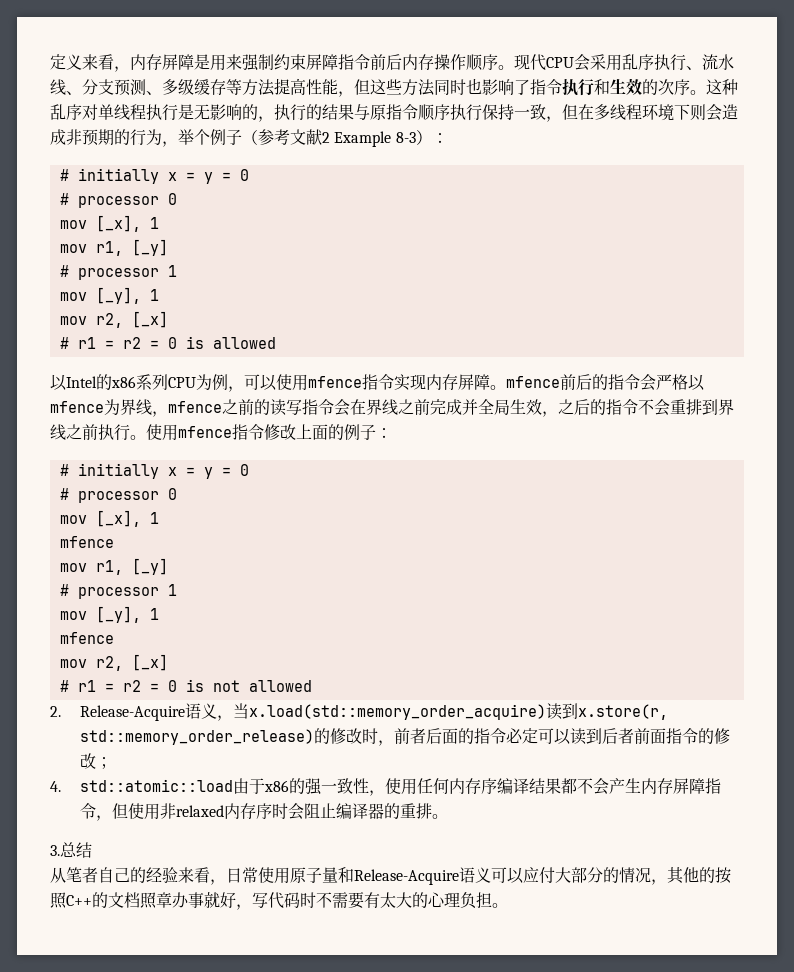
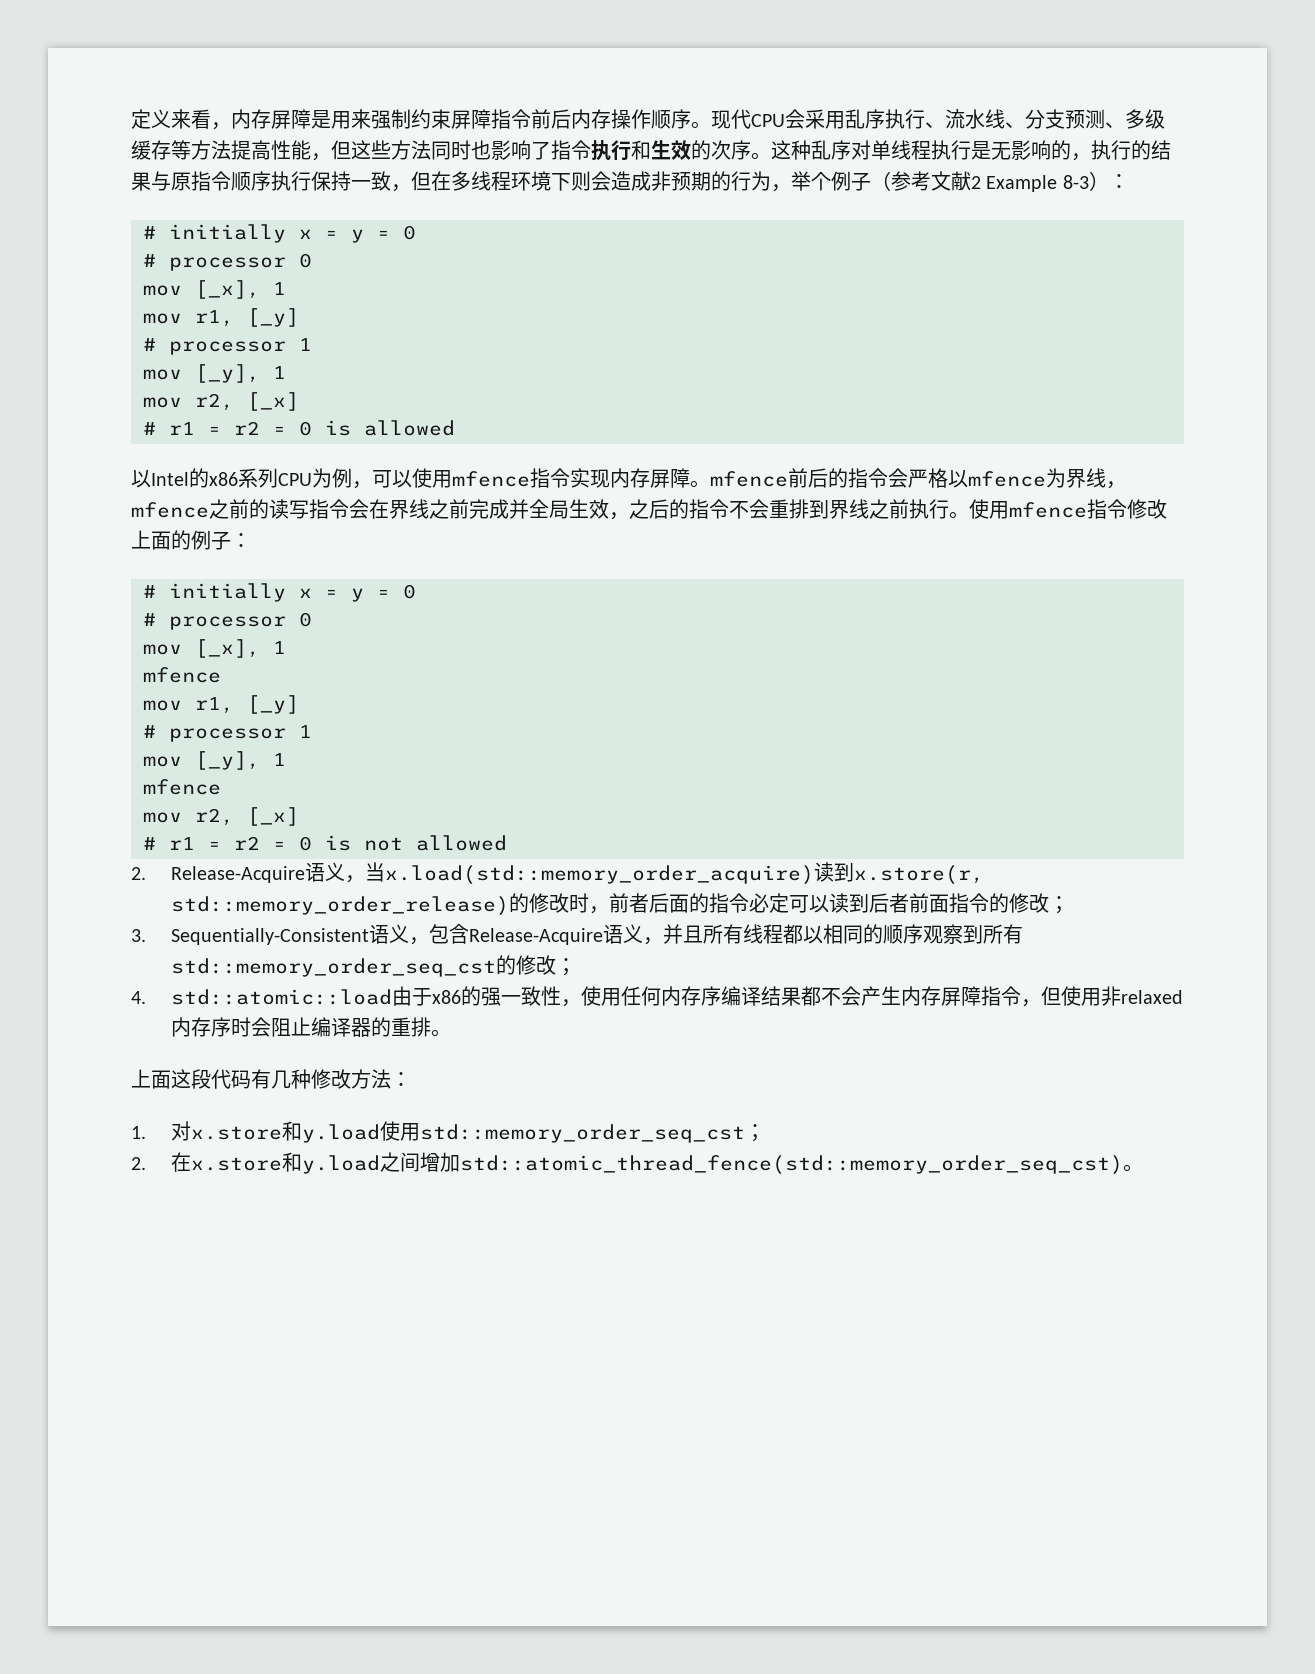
+ 3. Sequentially-Consistent语义，包含Release-Acquire语义，并且所有线程都以相同的顺序观察到所有std::memory_order_seq_cst的修改；
- 3.总结
- 从笔者自己的经验来看，日常使用原子量和Release-Acquire语义可以应付大部分的情况，其他的按照C++的文档照章办事就好，写代码时不需要有太大的心理负担。
+ 上面这段代码有几种修改方法：
+ 1.对x.store和y.load使用std::memory_order_seq_cst；
+ 2.在x.store和y.load之间增加std::atomic_thread_fence(std::memory_order_seq_cst)。

